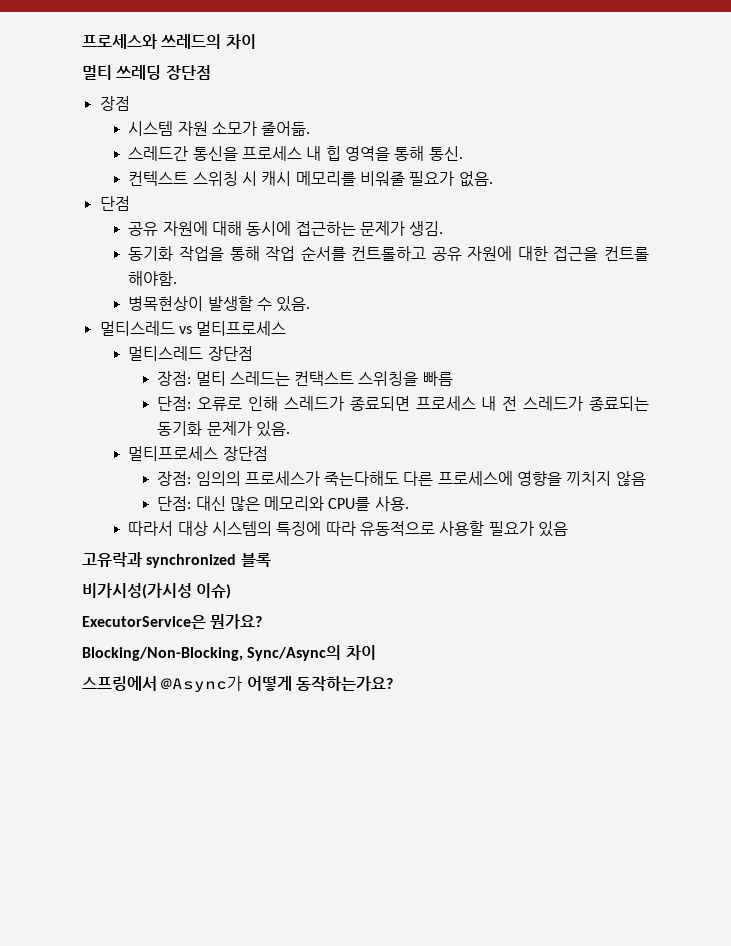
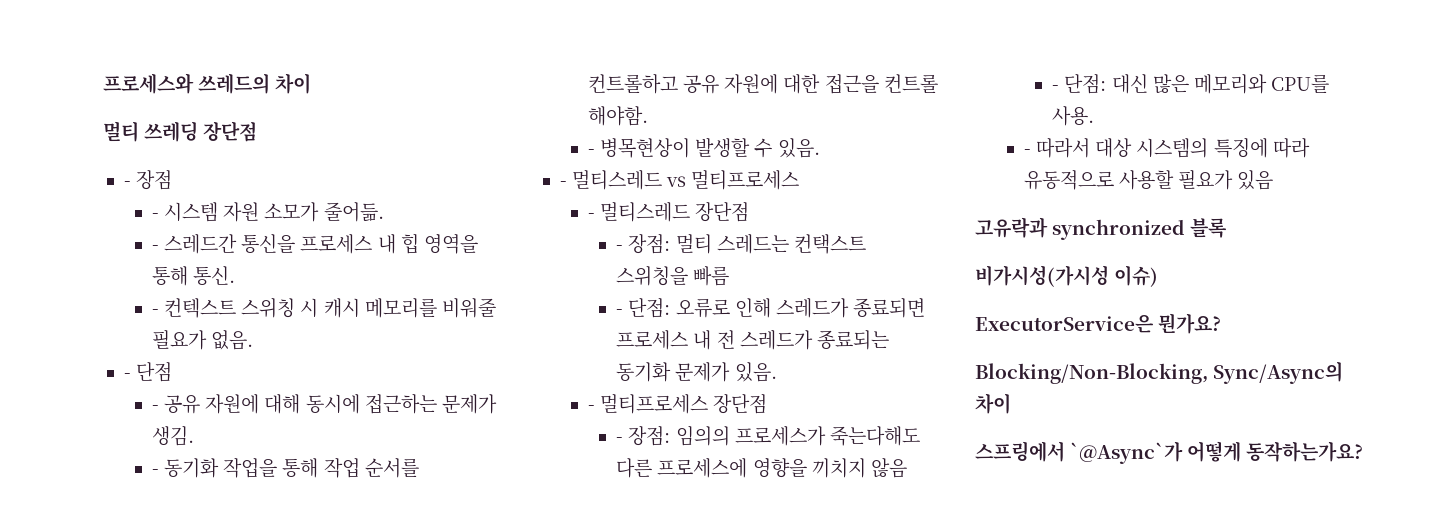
- 장점
+ - 장점
- 시스템 자원 소모가 줄어듦.
+ - 시스템 자원 소모가 줄어듦.
- 스레드간 통신을 프로세스 내 힙 영역을 통해 통신.
+ - 스레드간 통신을 프로세스 내 힙 영역을 통해 통신.
- 컨텍스트 스위칭 시 캐시 메모리를 비워줄 필요가 없음.
+ - 컨텍스트 스위칭 시 캐시 메모리를 비워줄 필요가 없음.
- 단점
+ - 단점
- 공유 자원에 대해 동시에 접근하는 문제가 생김.
+ - 공유 자원에 대해 동시에 접근하는 문제가 생김.
- 동기화 작업을 통해 작업 순서를 컨트롤하고 공유 자원에 대한 접근을 컨트롤 해야함.
+ - 동기화 작업을 통해 작업 순서를 컨트롤하고 공유 자원에 대한 접근을 컨트롤 해야함.
- 병목현상이 발생할 수 있음.
+ - 병목현상이 발생할 수 있음.
- 멀티스레드 vs 멀티프로세스
+ - 멀티스레드 vs 멀티프로세스
- 멀티스레드 장단점
+ - 멀티스레드 장단점
- 장점: 멀티 스레드는 컨택스트 스위칭을 빠름
+ - 장점: 멀티 스레드는 컨택스트 스위칭을 빠름
- 단점: 오류로 인해 스레드가 종료되면 프로세스 내 전 스레드가 종료되는 동기화 문제가 있음.
+ - 단점: 오류로 인해 스레드가 종료되면 프로세스 내 전 스레드가 종료되는 동기화 문제가 있음.
- 멀티프로세스 장단점
+ - 멀티프로세스 장단점
- 장점: 임의의 프로세스가 죽는다해도 다른 프로세스에 영향을 끼치지 않음
+ - 장점: 임의의 프로세스가 죽는다해도 다른 프로세스에 영향을 끼치지 않음
- 단점: 대신 많은 메모리와 CPU를 사용.
+ - 단점: 대신 많은 메모리와 CPU를 사용.
- 따라서 대상 시스템의 특징에 따라 유동적으로 사용할 필요가 있음
+ - 따라서 대상 시스템의 특징에 따라 유동적으로 사용할 필요가 있음
- 스프링에서 @Async가 어떻게 동작하는가요?
+ 스프링에서 `@Async`가 어떻게 동작하는가요?

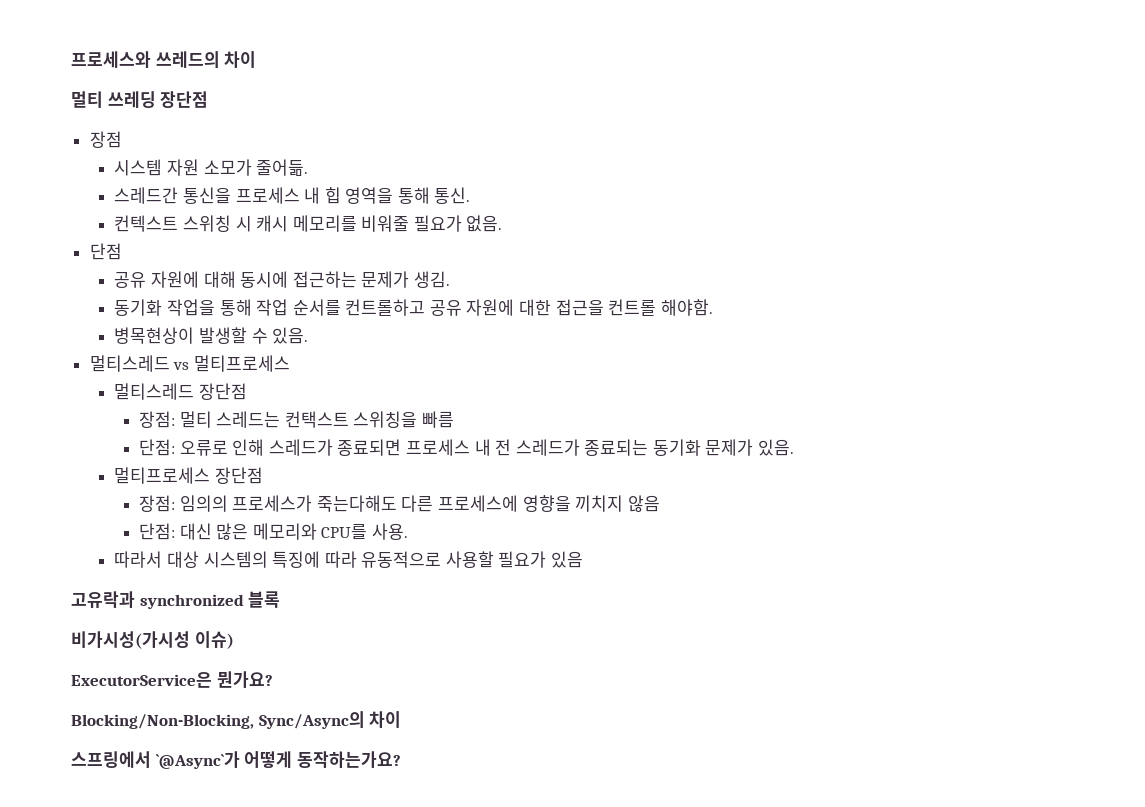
- - 장점
+ 장점
- - 시스템 자원 소모가 줄어듦.
+ 시스템 자원 소모가 줄어듦.
- - 스레드간 통신을 프로세스 내 힙 영역을 통해 통신.
+ 스레드간 통신을 프로세스 내 힙 영역을 통해 통신.
- - 컨텍스트 스위칭 시 캐시 메모리를 비워줄 필요가 없음.
+ 컨텍스트 스위칭 시 캐시 메모리를 비워줄 필요가 없음.
- - 단점
+ 단점
- - 공유 자원에 대해 동시에 접근하는 문제가 생김.
+ 공유 자원에 대해 동시에 접근하는 문제가 생김.
- - 동기화 작업을 통해 작업 순서를 컨트롤하고 공유 자원에 대한 접근을 컨트롤 해야함.
+ 동기화 작업을 통해 작업 순서를 컨트롤하고 공유 자원에 대한 접근을 컨트롤 해야함.
- - 병목현상이 발생할 수 있음.
+ 병목현상이 발생할 수 있음.
- - 멀티스레드 vs 멀티프로세스
+ 멀티스레드 vs 멀티프로세스
- - 멀티스레드 장단점
+ 멀티스레드 장단점
- - 장점: 멀티 스레드는 컨택스트 스위칭을 빠름
+ 장점: 멀티 스레드는 컨택스트 스위칭을 빠름
- - 단점: 오류로 인해 스레드가 종료되면 프로세스 내 전 스레드가 종료되는 동기화 문제가 있음.
+ 단점: 오류로 인해 스레드가 종료되면 프로세스 내 전 스레드가 종료되는 동기화 문제가 있음.
- - 멀티프로세스 장단점
+ 멀티프로세스 장단점
- - 장점: 임의의 프로세스가 죽는다해도 다른 프로세스에 영향을 끼치지 않음
+ 장점: 임의의 프로세스가 죽는다해도 다른 프로세스에 영향을 끼치지 않음
- - 단점: 대신 많은 메모리와 CPU를 사용.
+ 단점: 대신 많은 메모리와 CPU를 사용.
- - 따라서 대상 시스템의 특징에 따라 유동적으로 사용할 필요가 있음
+ 따라서 대상 시스템의 특징에 따라 유동적으로 사용할 필요가 있음

